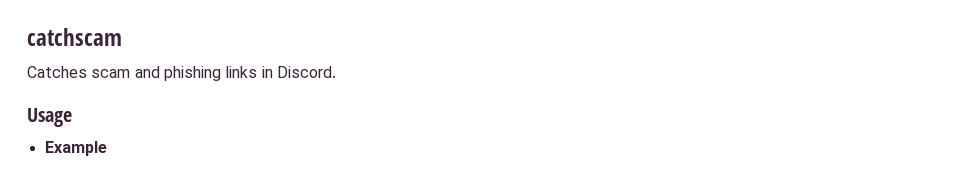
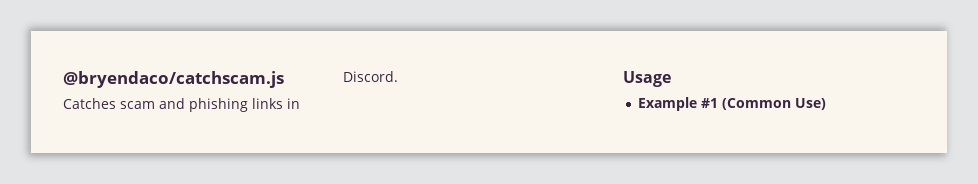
- catchscam
+ @bryendaco/catchscam.js
- Example
+ Example #1 (Common Use)

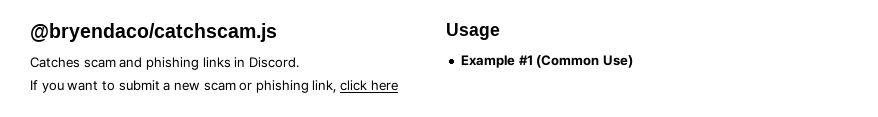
+ If you want to submit a new scam or phishing link, click here

